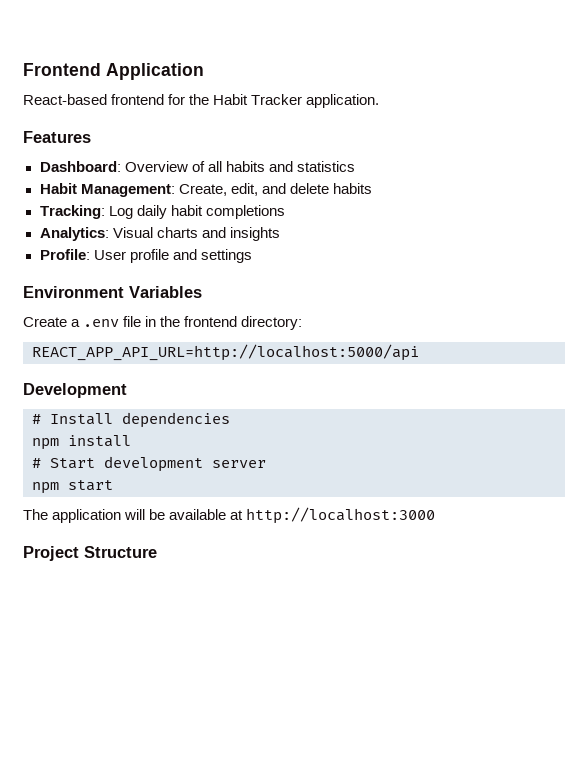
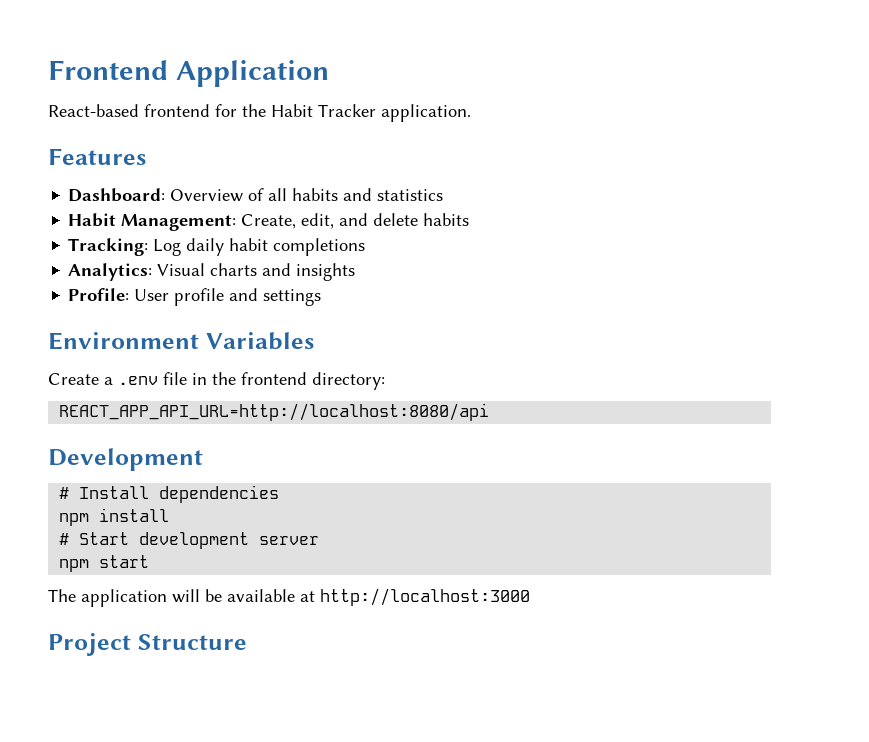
- REACT_APP_API_URL=http://localhost:5000/api
+ REACT_APP_API_URL=http://localhost:8080/api

